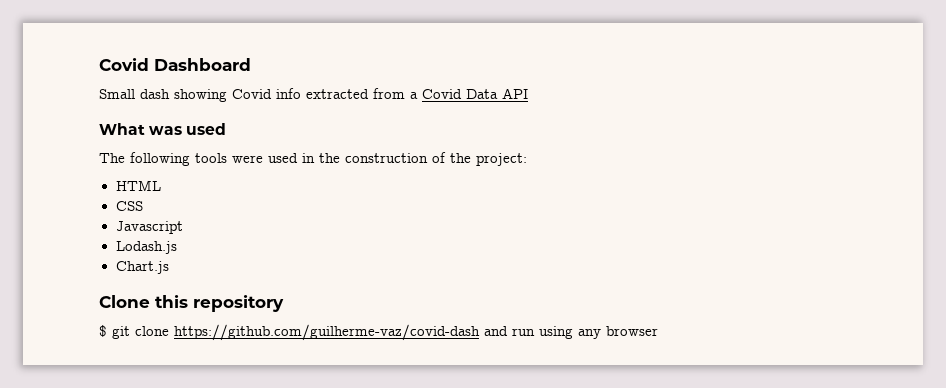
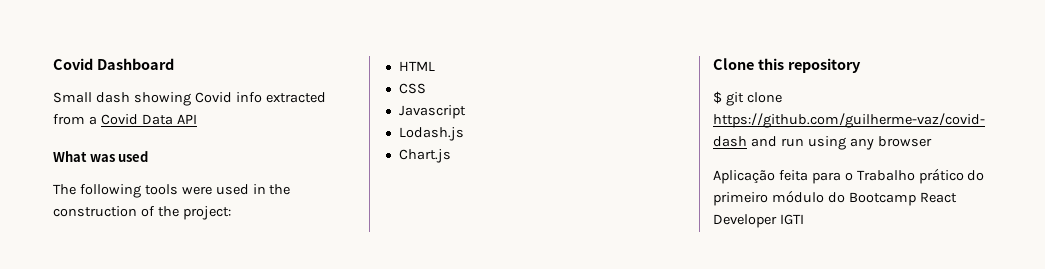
+ Aplicação feita para o Trabalho prático do primeiro módulo do Bootcamp React Developer IGTI

